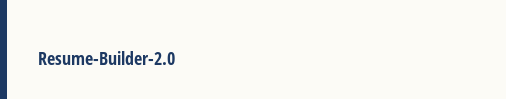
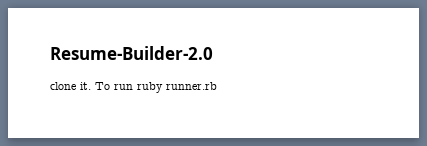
+ clone it. To run ruby runner.rb

